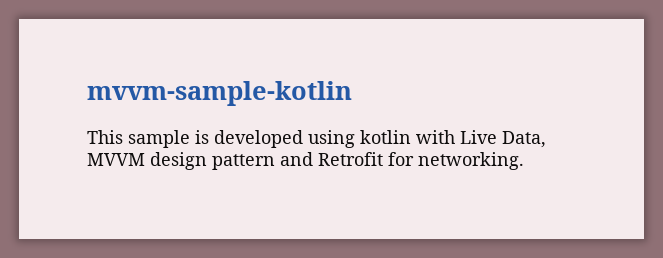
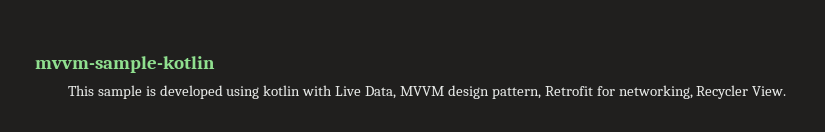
- This sample is developed using kotlin with Live Data, MVVM design pattern and Retrofit for networking.
+ This sample is developed using kotlin with Live Data, MVVM design pattern, Retrofit for networking, Recycler View.

